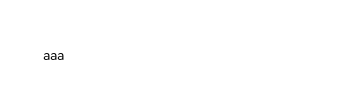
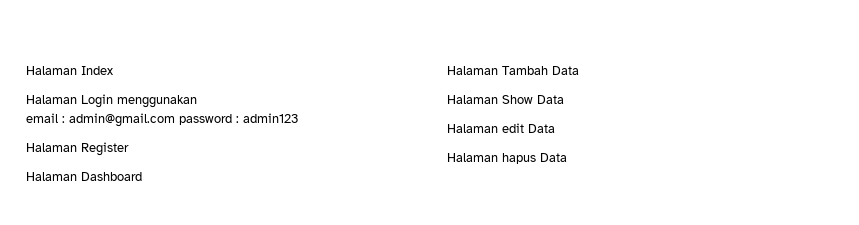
- aaa
+ Halaman Index
+ Halaman Login menggunakan
+ email : admin@gmail.com password : admin123
+ Halaman Register
+ Halaman Dashboard
+ Halaman Tambah Data
+ Halaman Show Data
+ Halaman edit Data
+ Halaman hapus Data

